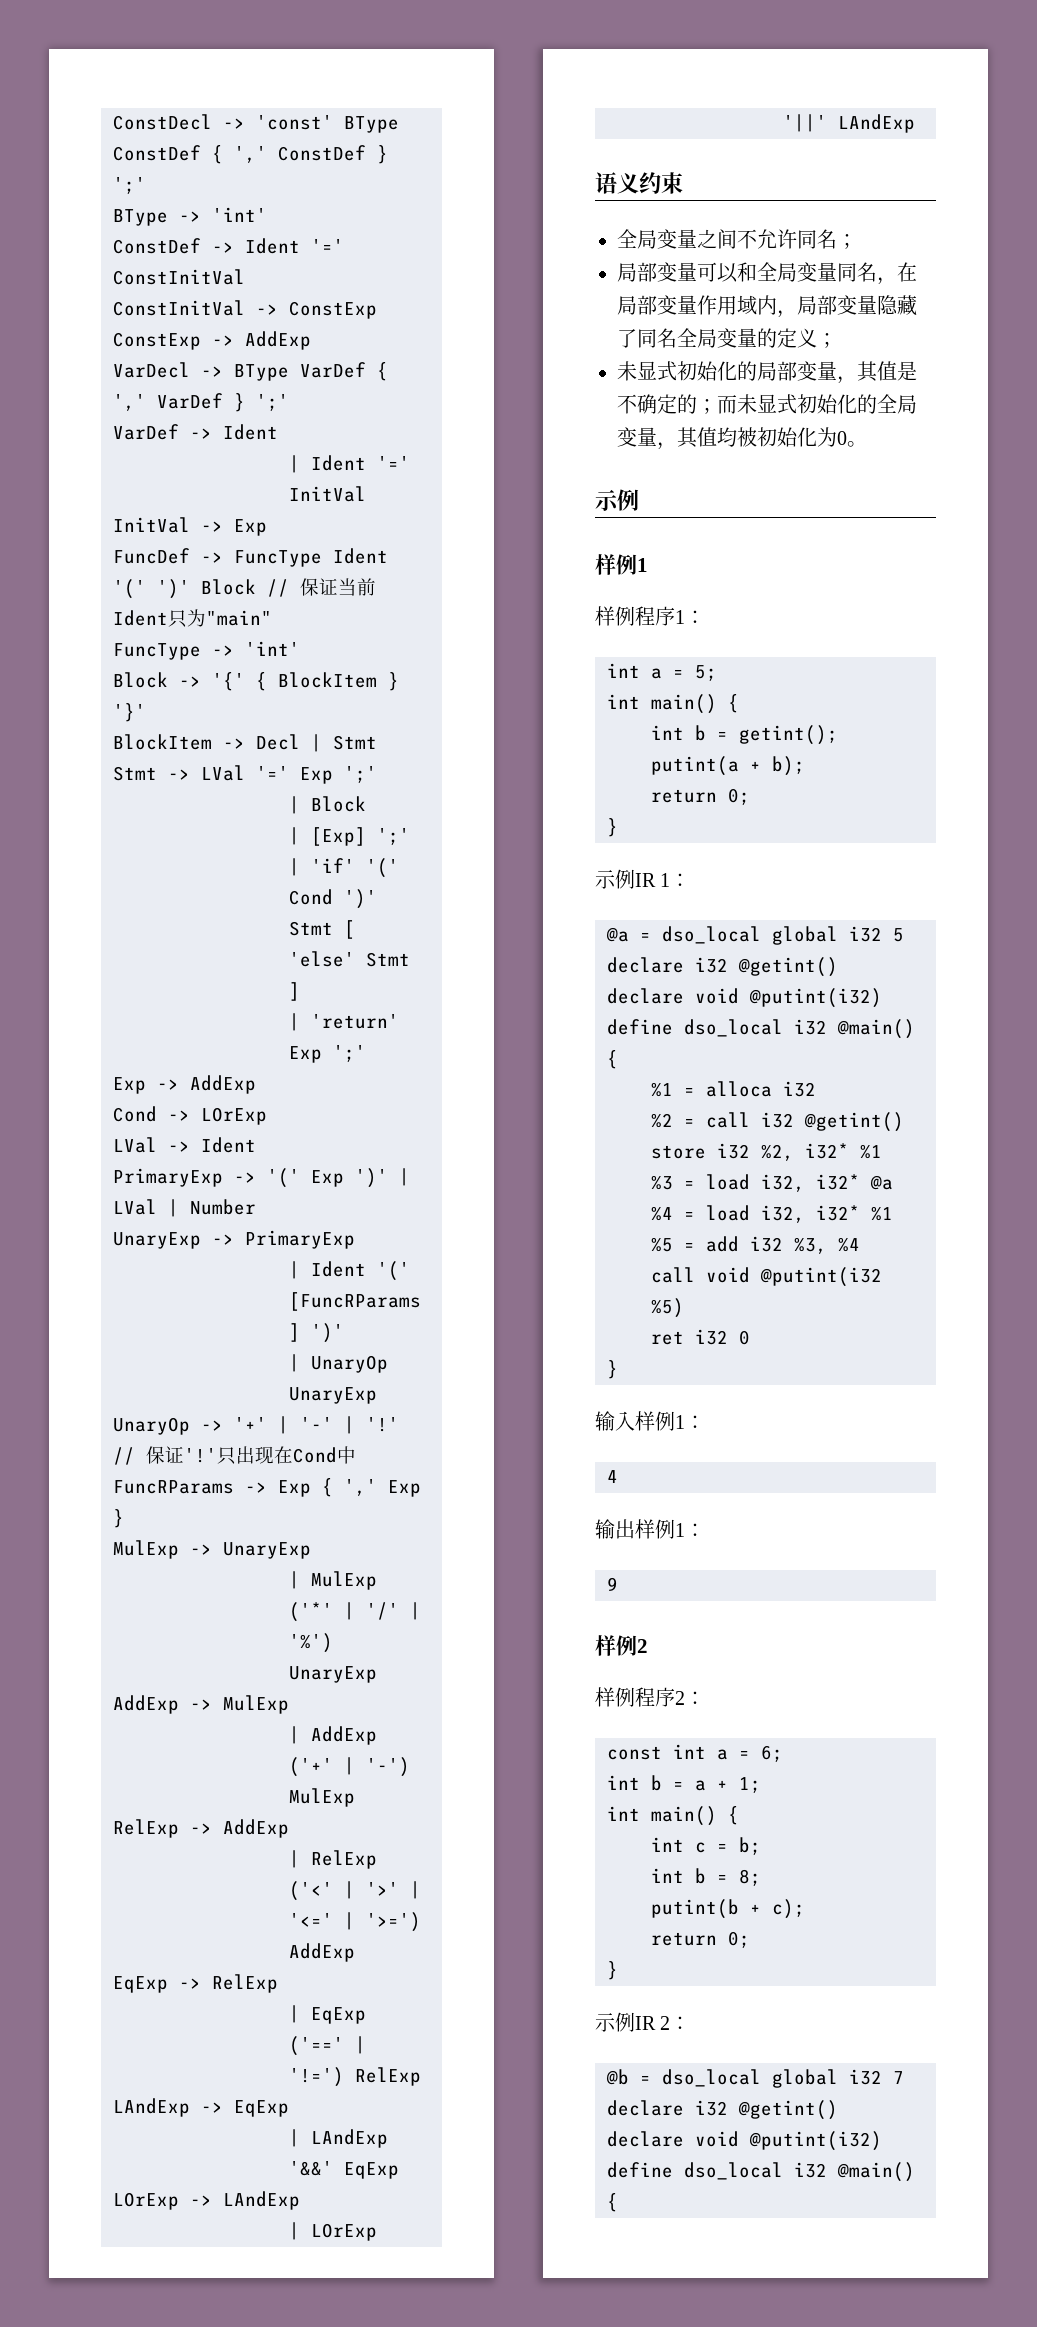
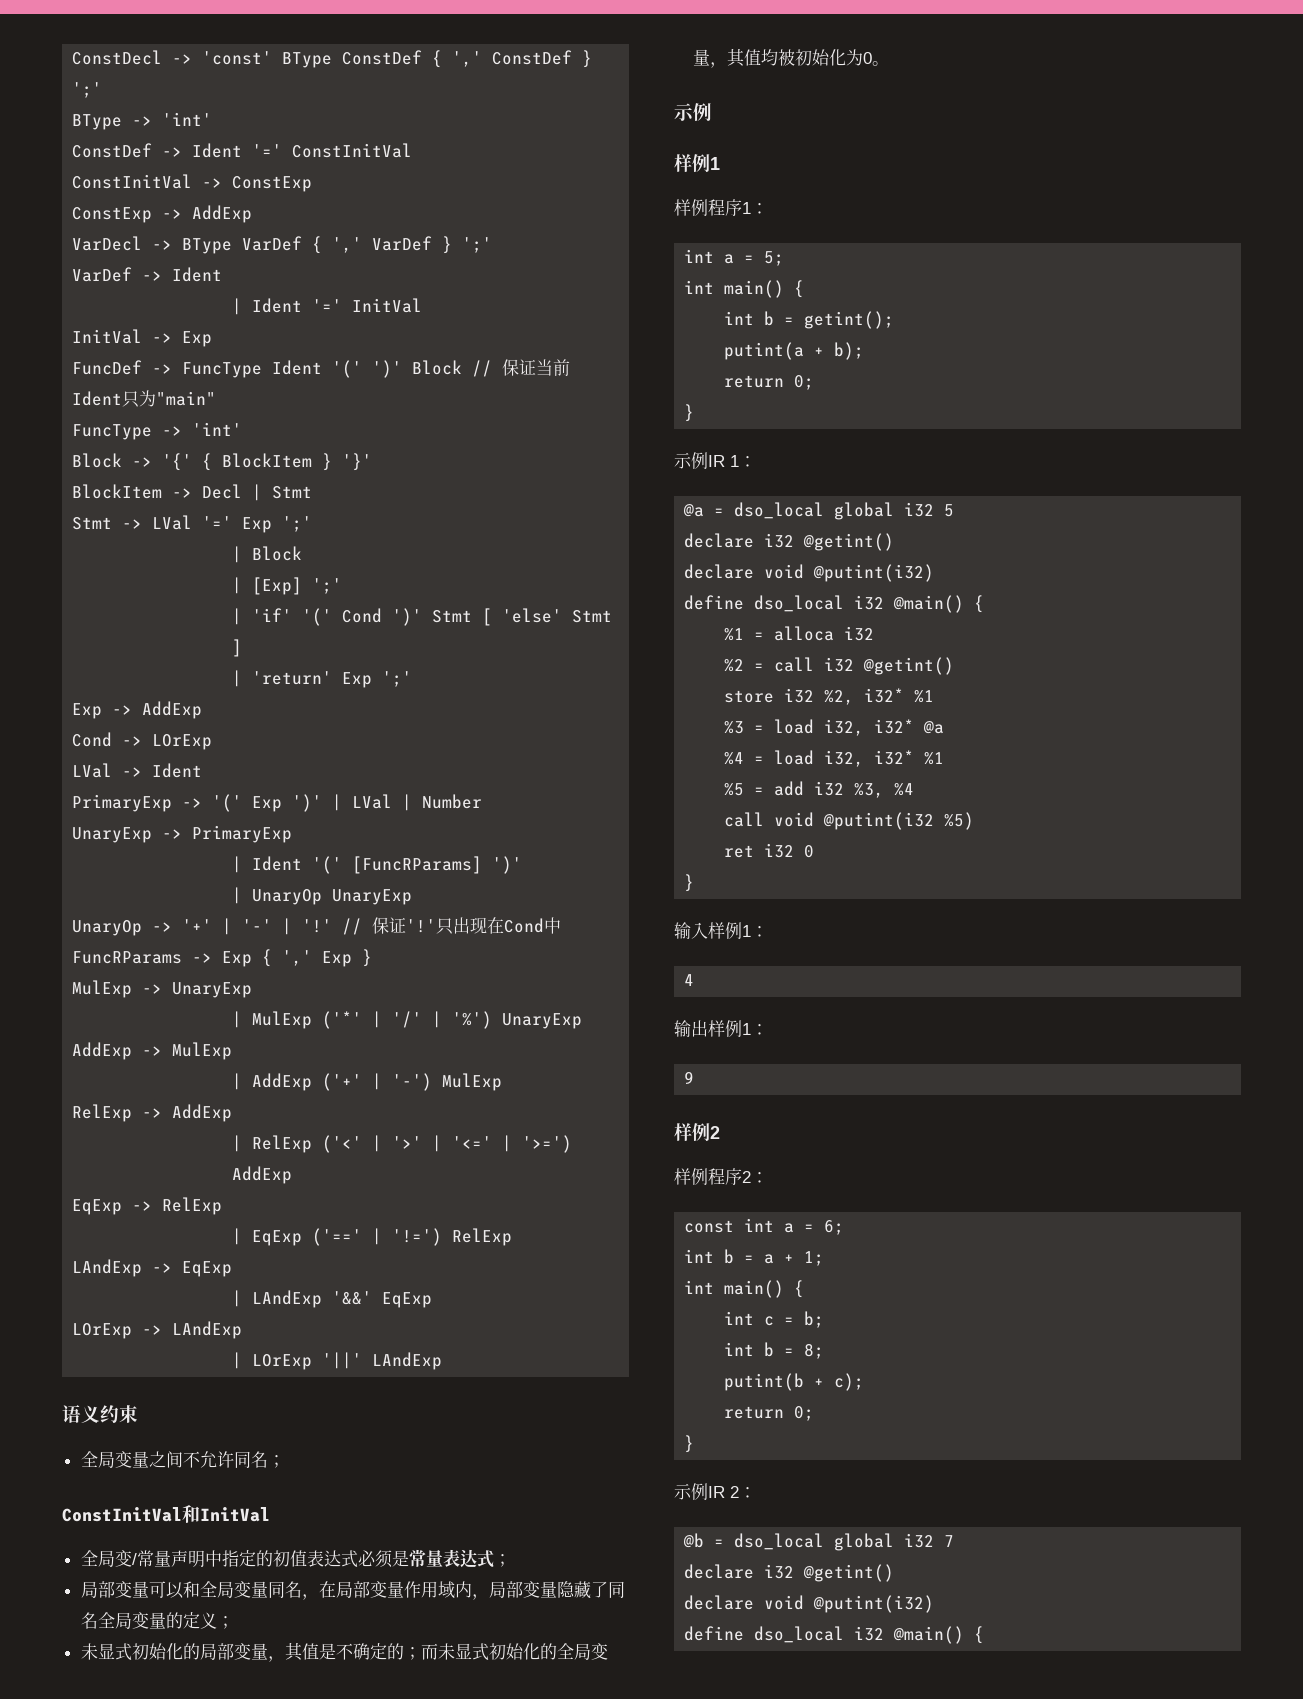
+ ConstInitVal和InitVal
+ 全局变/常量声明中指定的初值表达式必须是常量表达式；

